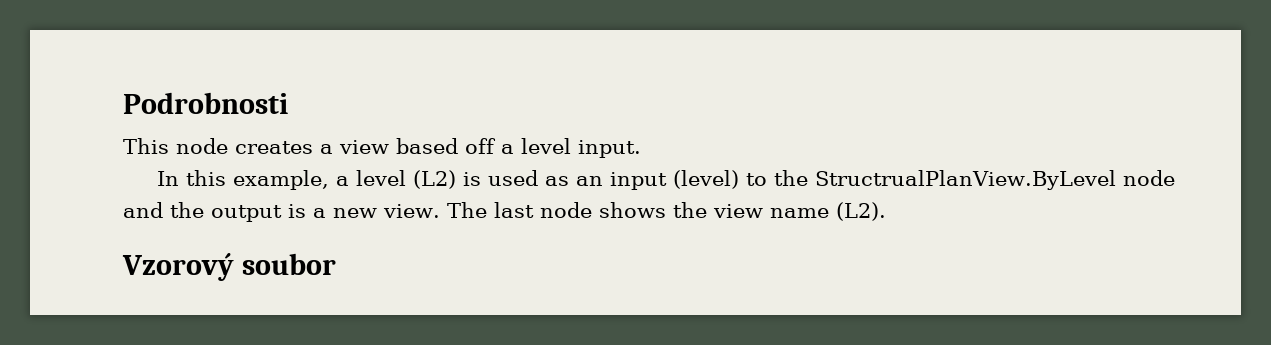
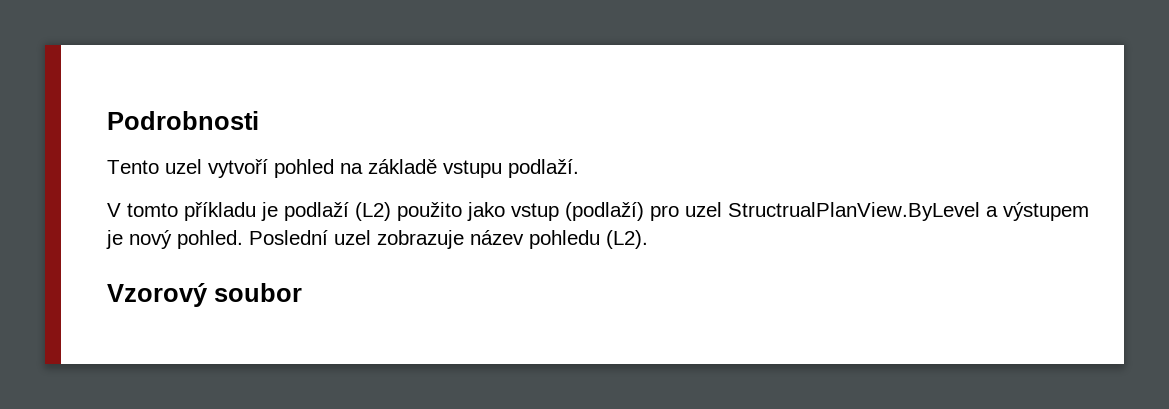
- This node creates a view based off a level input.
- In this example, a level (L2) is used as an input (level) to the StructrualPlanView.ByLevel node and the output is a new view. The last node shows the view name (L2).
+ Tento uzel vytvoří pohled na základě vstupu podlaží.
+ V tomto příkladu je podlaží (L2) použito jako vstup (podlaží) pro uzel StructrualPlanView.ByLevel a výstupem je nový pohled. Poslední uzel zobrazuje název pohledu (L2).

